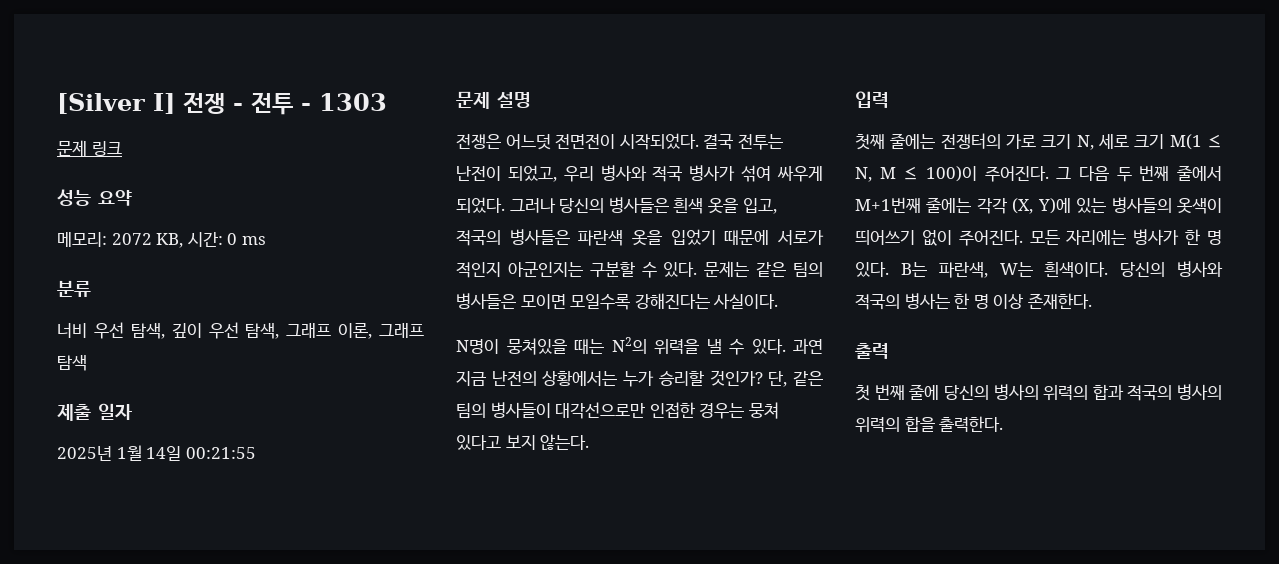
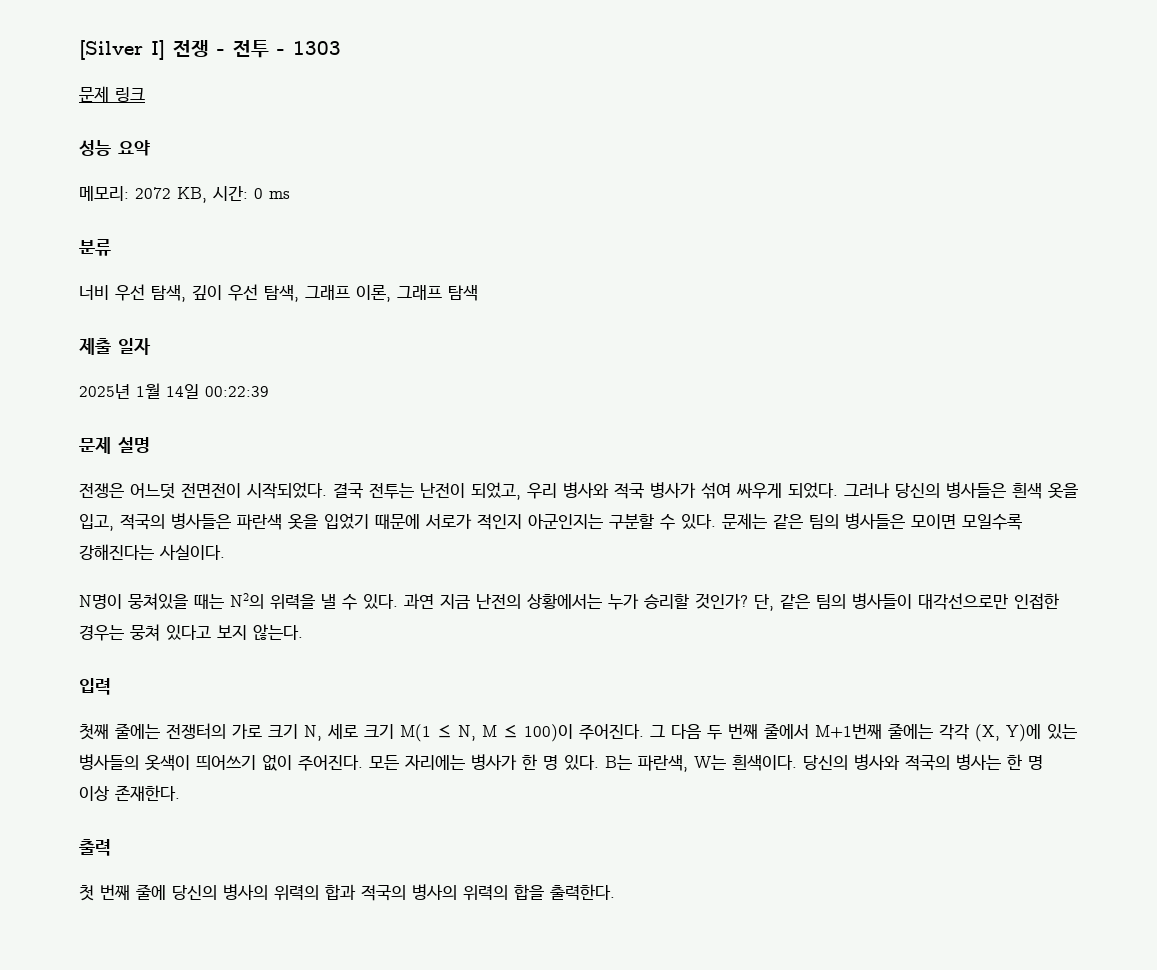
- 2025년 1월 14일 00:21:55
+ 2025년 1월 14일 00:22:39

